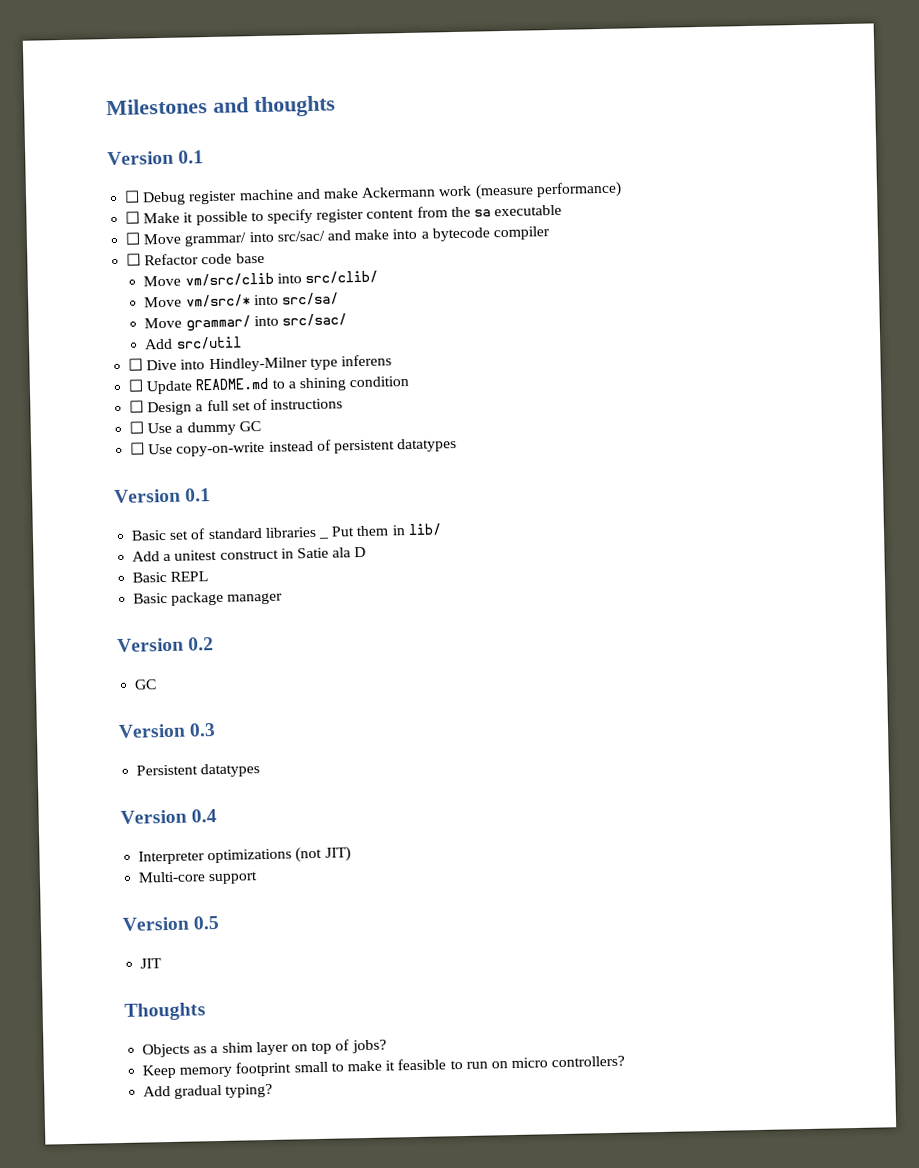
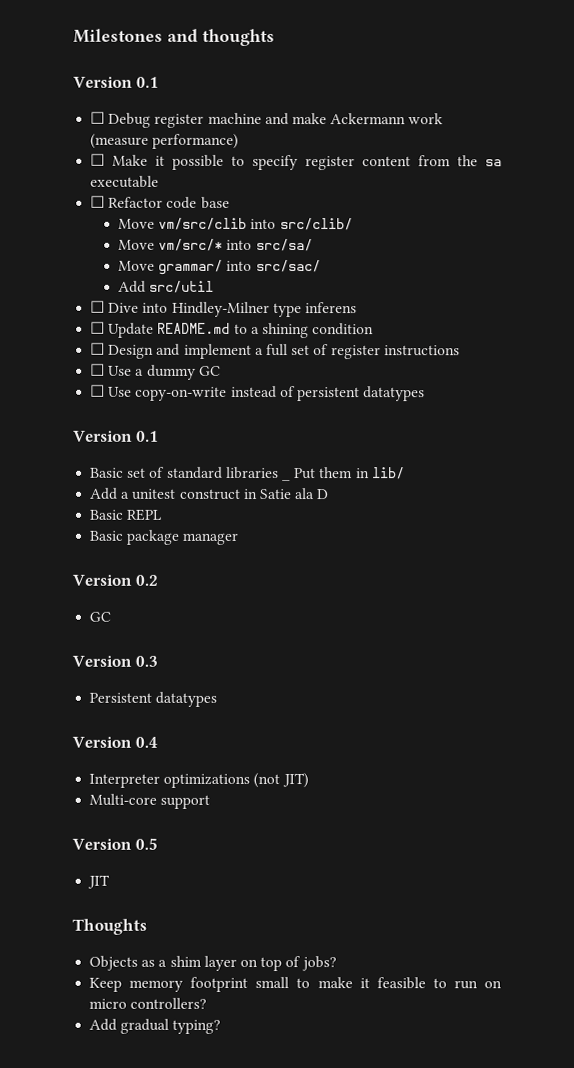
- ☐ Move grammar/ into src/sac/ and make into a bytecode compiler
- ☐ Design a full set of instructions
+ ☐ Design and implement a full set of register instructions

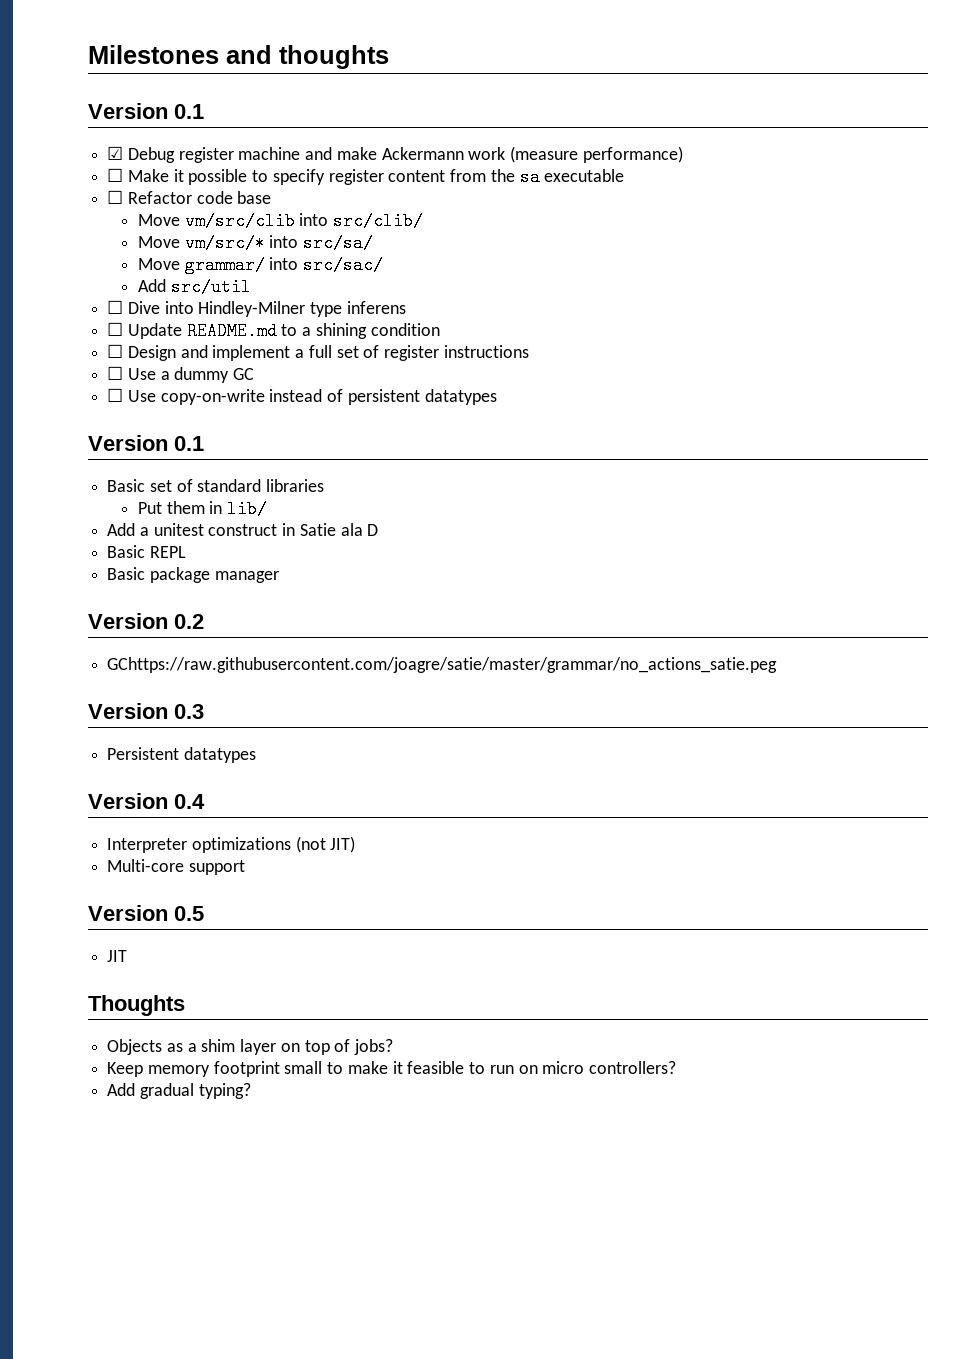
- ☐ Debug register machine and make Ackermann work (measure performance)
+ ☑ Debug register machine and make Ackermann work (measure performance)
- Basic set of standard libraries _ Put them in lib/
+ Basic set of standard libraries
+ Put them in lib/
  Version 0.2
- GC
+ GChttps://raw.githubusercontent.com/joagre/satie/master/grammar/no_actions_satie.peg

